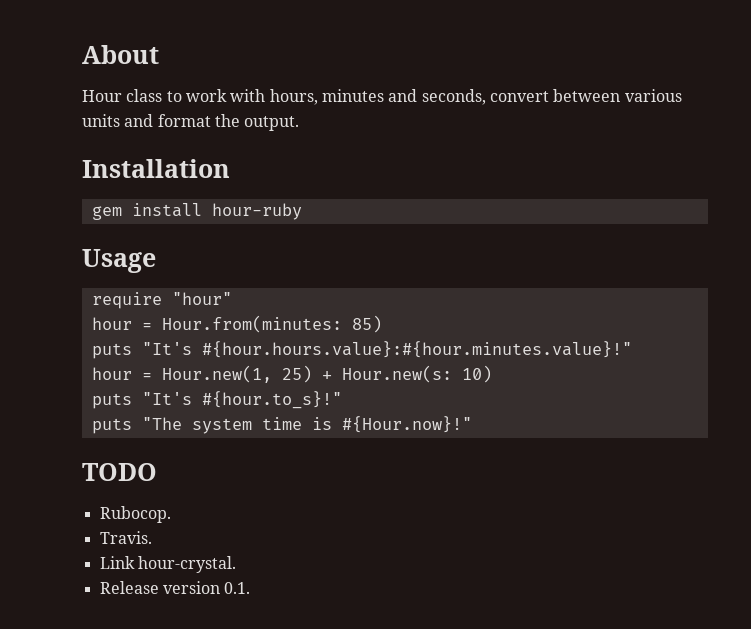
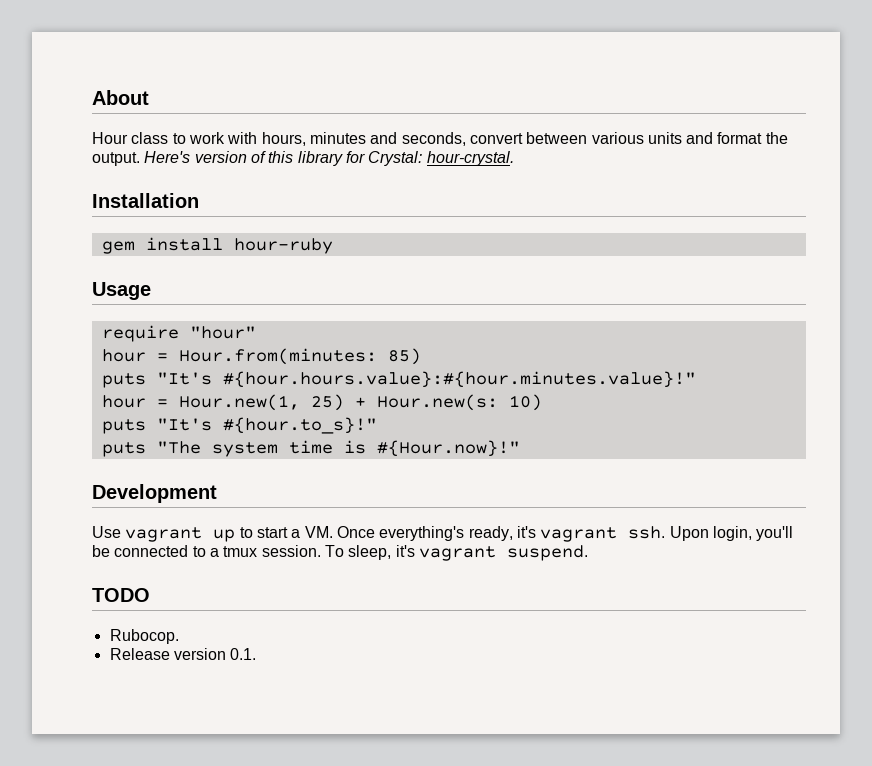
+ Here's version of this library for Crystal: hour-crystal.
+ Development
+ Use vagrant up to start a VM. Once everything's ready, it's vagrant ssh. Upon login, you'll be connected to a tmux session. To sleep, it's vagrant suspend.
- Travis.
- Link hour-crystal.

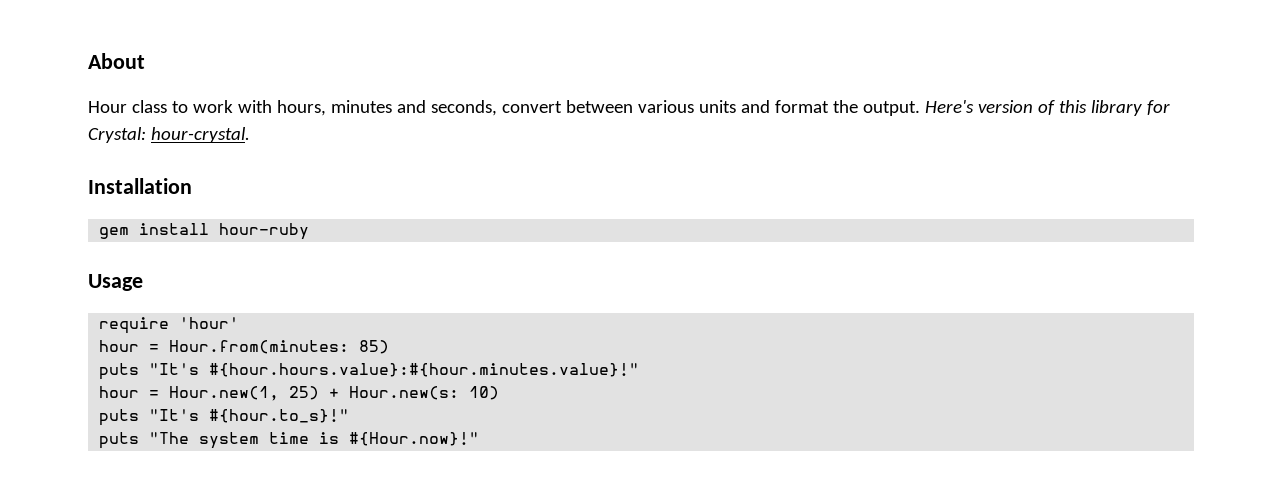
- require "hour"
+ require 'hour'
- Development
- Use vagrant up to start a VM. Once everything's ready, it's vagrant ssh. Upon login, you'll be connected to a tmux session. To sleep, it's vagrant suspend.
- TODO
- Rubocop.
- Release version 0.1.

